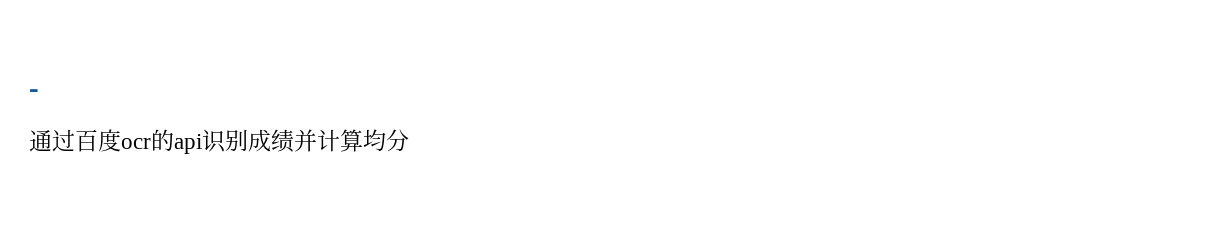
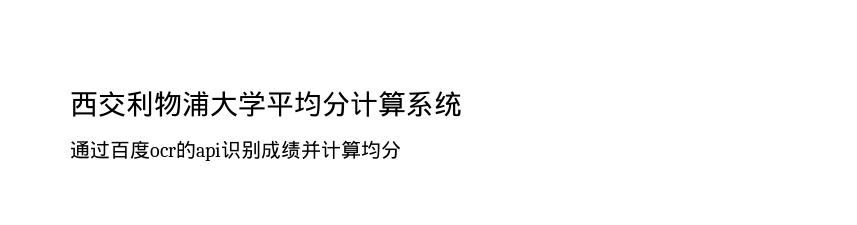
- -
+ 西交利物浦大学平均分计算系统

